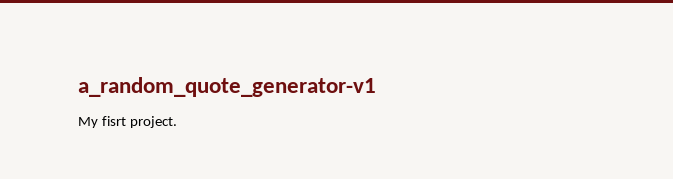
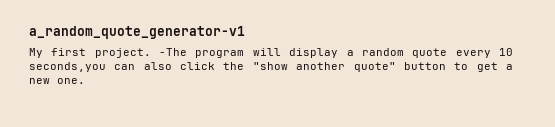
- My fisrt project.
+ My first project. -The program will display a random quote every 10 seconds,you can also click the "show another quote" button to get a new one.

